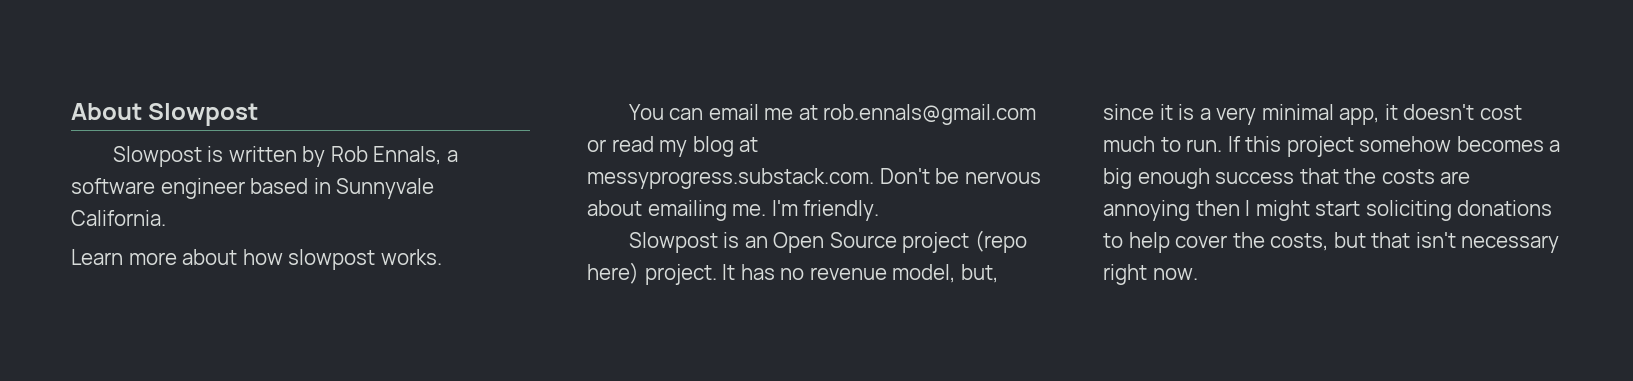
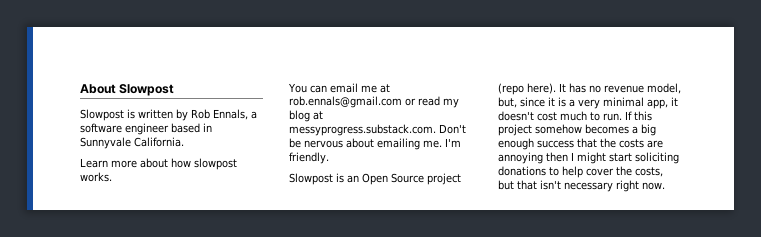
- Slowpost is an Open Source project (repo here) project.
+ Slowpost is an Open Source project (repo here).

